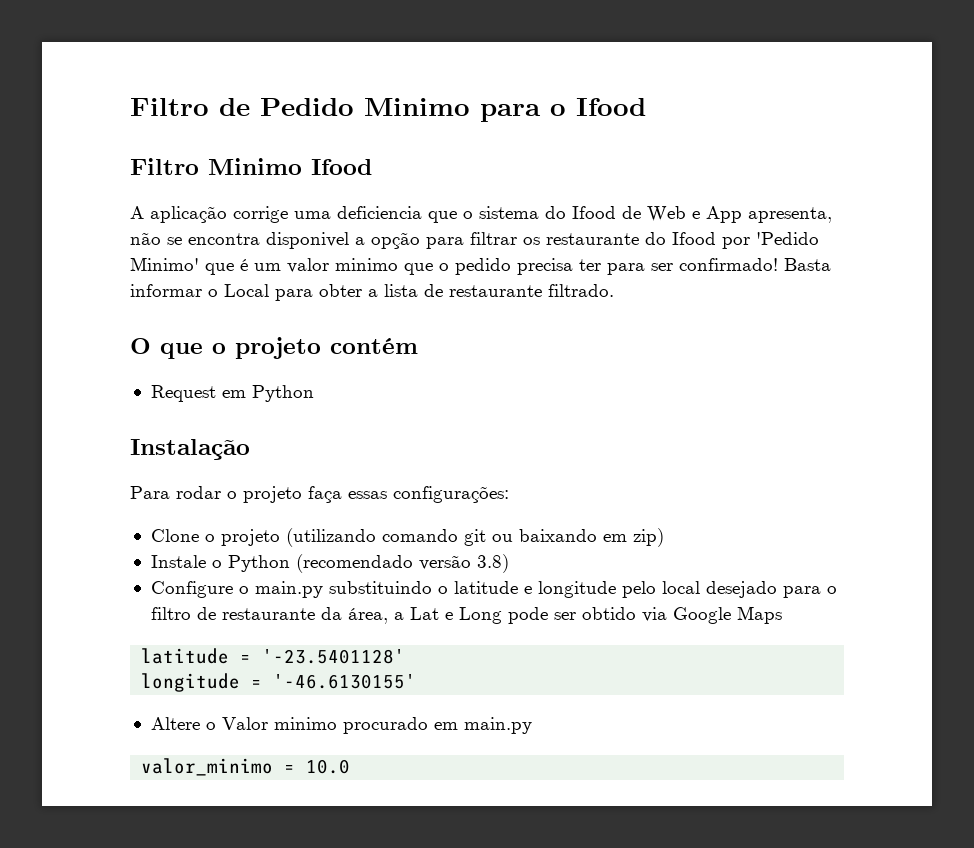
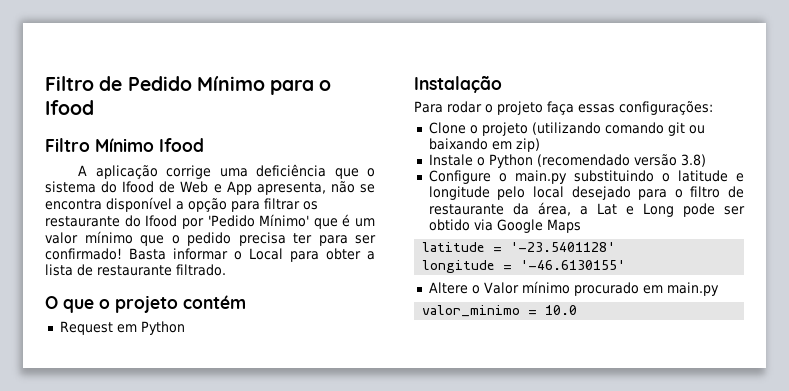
- Filtro de Pedido Minimo para o Ifood
+ Filtro de Pedido Mínimo para o Ifood
- Filtro Minimo Ifood
+ Filtro Mínimo Ifood
- A aplicação corrige uma deficiencia que o sistema do Ifood de Web e App apresenta, não se encontra disponivel a opção para filtrar os restaurante do Ifood por 'Pedido Minimo' que é um valor minimo que o pedido precisa ter para ser confirmado!
+ A aplicação corrige uma deficiência que o sistema do Ifood de Web e App apresenta, não se encontra disponível a opção para filtrar os restaurante do Ifood por 'Pedido Mínimo' que é um valor mínimo que o pedido precisa ter para ser confirmado!
- Altere o Valor minimo procurado em main.py
+ Altere o Valor mínimo procurado em main.py

